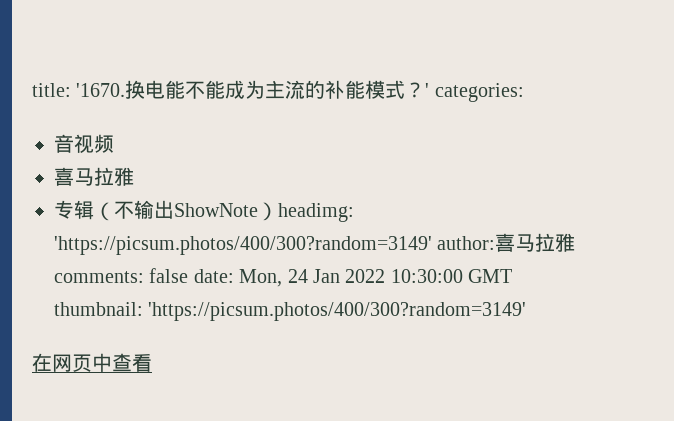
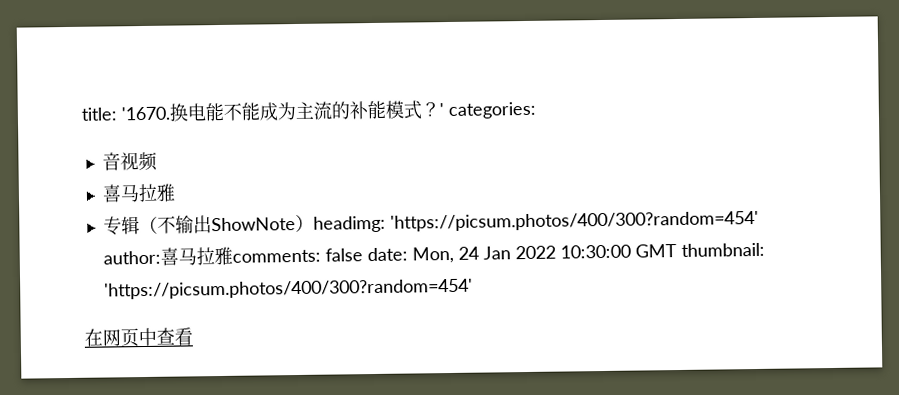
- 专辑（不输出ShowNote）headimg: 'https://picsum.photos/400/300?random=3149' author:喜马拉雅comments: false date: Mon, 24 Jan 2022 10:30:00 GMT thumbnail: 'https://picsum.photos/400/300?random=3149'
+ 专辑（不输出ShowNote）headimg: 'https://picsum.photos/400/300?random=454' author:喜马拉雅comments: false date: Mon, 24 Jan 2022 10:30:00 GMT thumbnail: 'https://picsum.photos/400/300?random=454'

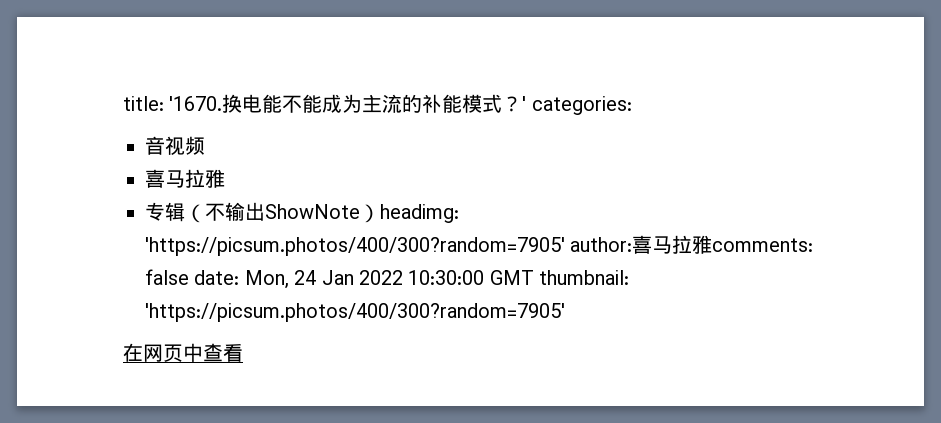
- 专辑（不输出ShowNote）headimg: 'https://picsum.photos/400/300?random=454' author:喜马拉雅comments: false date: Mon, 24 Jan 2022 10:30:00 GMT thumbnail: 'https://picsum.photos/400/300?random=454'
+ 专辑（不输出ShowNote）headimg: 'https://picsum.photos/400/300?random=7905' author:喜马拉雅comments: false date: Mon, 24 Jan 2022 10:30:00 GMT thumbnail: 'https://picsum.photos/400/300?random=7905'

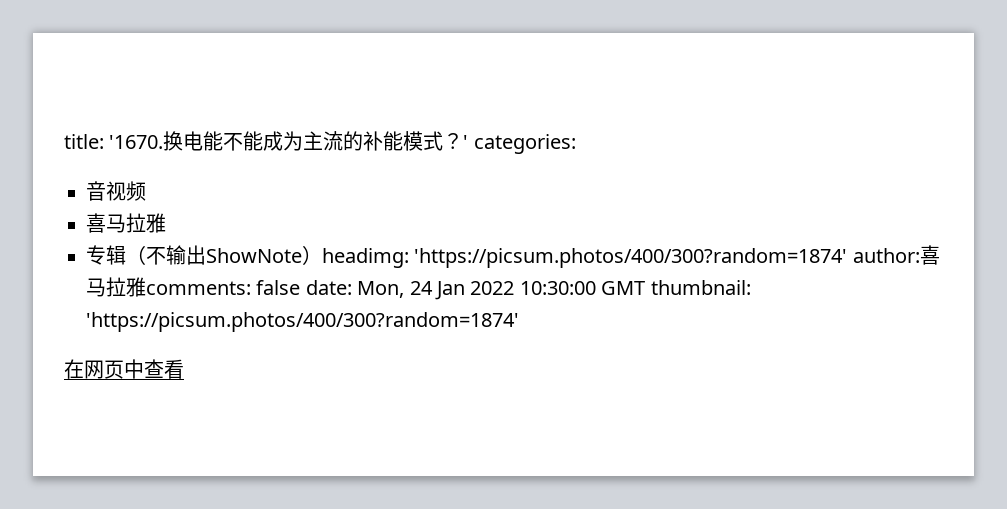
- 专辑（不输出ShowNote）headimg: 'https://picsum.photos/400/300?random=7905' author:喜马拉雅comments: false date: Mon, 24 Jan 2022 10:30:00 GMT thumbnail: 'https://picsum.photos/400/300?random=7905'
+ 专辑（不输出ShowNote）headimg: 'https://picsum.photos/400/300?random=1874' author:喜马拉雅comments: false date: Mon, 24 Jan 2022 10:30:00 GMT thumbnail: 'https://picsum.photos/400/300?random=1874'

